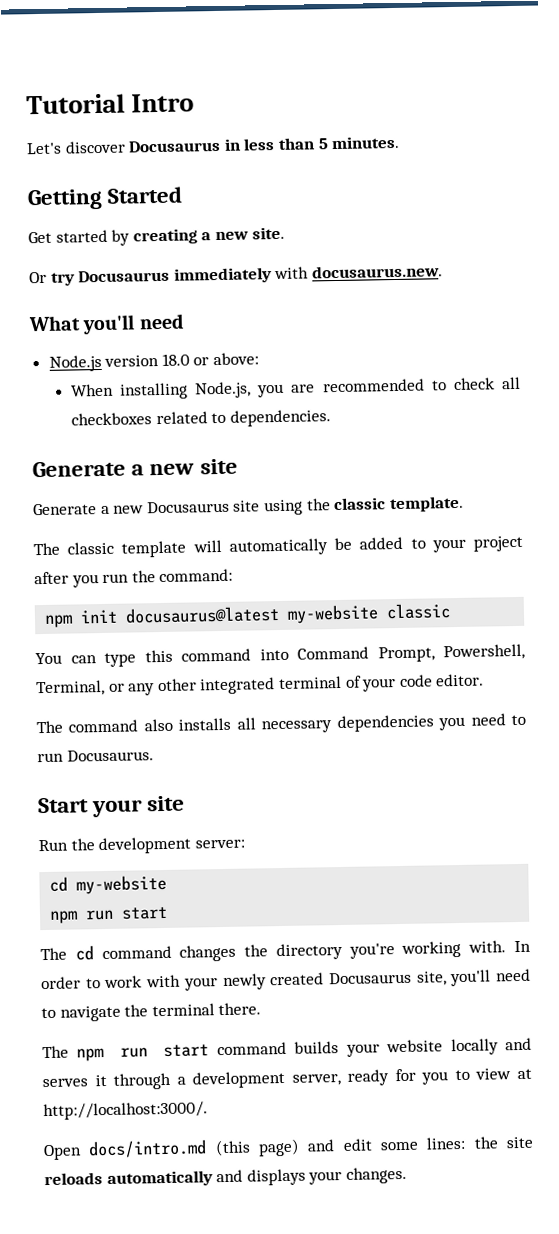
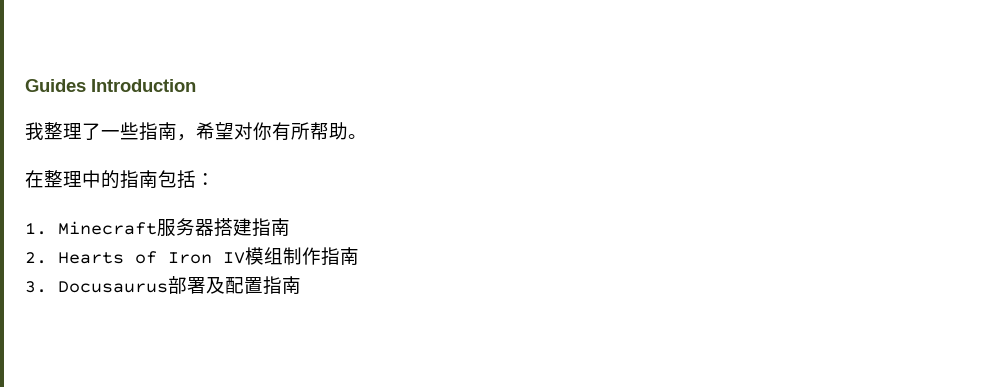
- Tutorial Intro
- Let's discover Docusaurus in less than 5 minutes.
- Getting Started
- Get started by creating a new site.
- Or try Docusaurus immediately with docusaurus.new.
- What you'll need
- Node.js version 18.0 or above:
- When installing Node.js, you are recommended to check all checkboxes related to dependencies.
- Generate a new site
- Generate a new Docusaurus site using the classic template.
- The classic template will automatically be added to your project after you run the command:
- npm init docusaurus@latest my-website classic
- You can type this command into Command Prompt, Powershell, Terminal, or any other integrated terminal of your code editor.
- The command also installs all necessary dependencies you need to run Docusaurus.
- Start your site
- Run the development server:
- cd my-website
- npm run start
- The cd command changes the directory you're working with. In order to work with your newly created Docusaurus site, you'll need to navigate the terminal there.
- The npm run start command builds your website locally and serves it through a development server, ready for you to view at http://localhost:3000/.
- Open docs/intro.md (this page) and edit some lines: the site reloads automatically and displays your changes.
+ Guides Introduction
+ 我整理了一些指南，希望对你有所帮助。
+ 在整理中的指南包括：
+ 1. Minecraft服务器搭建指南
+ 2. Hearts of Iron IV模组制作指南
+ 3. Docusaurus部署及配置指南

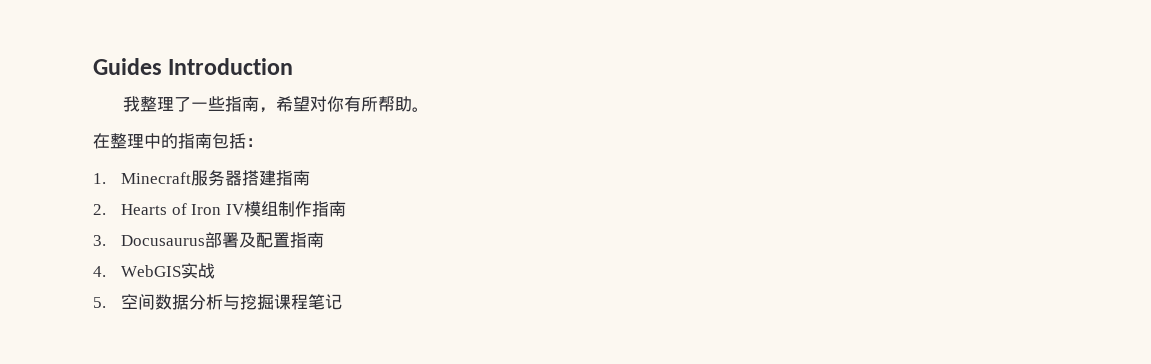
+ 4. WebGIS实战
+ 5.空间数据分析与挖掘课程笔记

